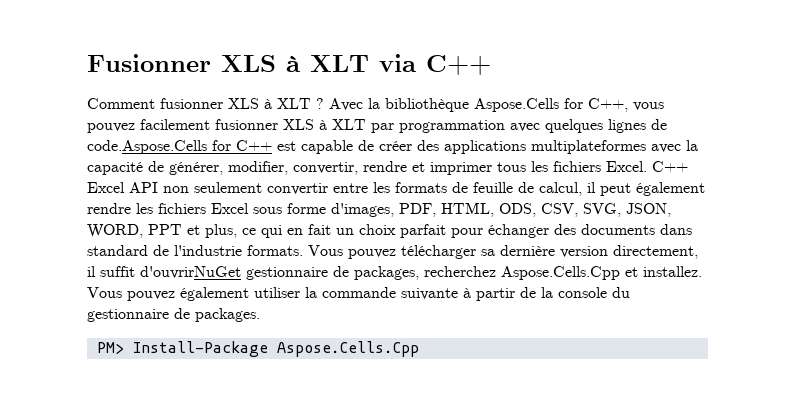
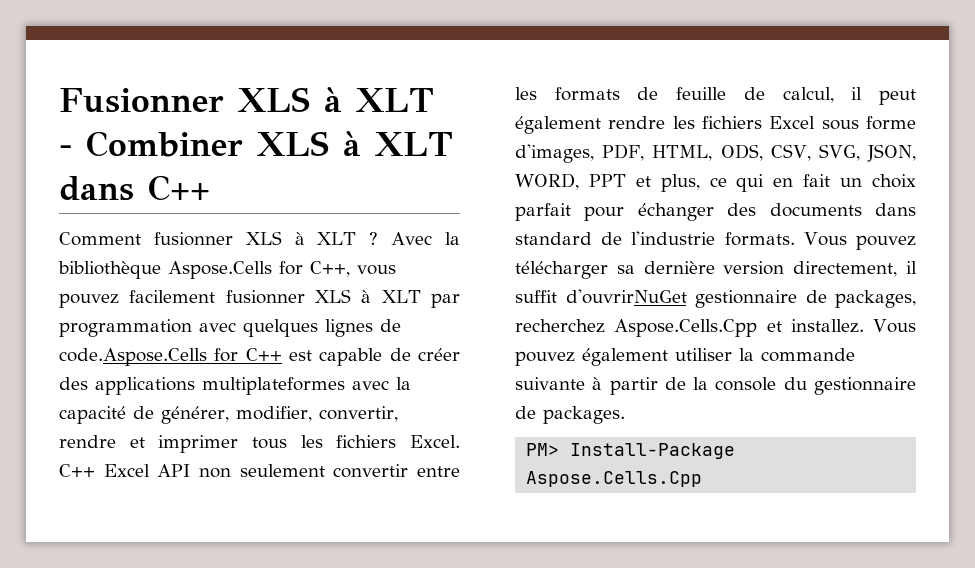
- Fusionner XLS à XLT via C++
+ Fusionner XLS à XLT - Combiner XLS à XLT dans C++

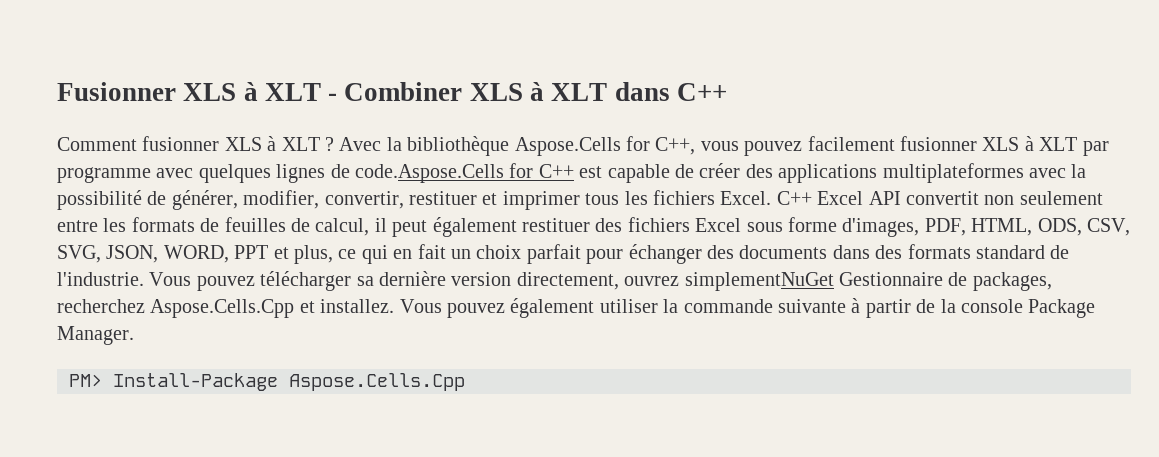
- Avec la bibliothèque Aspose.Cells for C++, vous pouvez facilement fusionner XLS à XLT par programmation avec quelques lignes de code.Aspose.Cells for C++ est capable de créer des applications multiplateformes avec la capacité de générer, modifier, convertir, rendre et imprimer tous les fichiers Excel.
+ Avec la bibliothèque Aspose.Cells for C++, vous pouvez facilement fusionner XLS à XLT par programme avec quelques lignes de code.Aspose.Cells for C++ est capable de créer des applications multiplateformes avec la possibilité de générer, modifier, convertir, restituer et imprimer tous les fichiers Excel.
- C++ Excel API non seulement convertir entre les formats de feuille de calcul, il peut également rendre les fichiers Excel sous forme d'images, PDF, HTML, ODS, CSV, SVG, JSON, WORD, PPT et plus, ce qui en fait un choix parfait pour échanger des documents dans standard de l'industrie formats.
+ C++ Excel API convertit non seulement entre les formats de feuilles de calcul, il peut également restituer des fichiers Excel sous forme d'images, PDF, HTML, ODS, CSV, SVG, JSON, WORD, PPT et plus, ce qui en fait un choix parfait pour échanger des documents dans des formats standard de l'industrie.
- Vous pouvez télécharger sa dernière version directement, il suffit d'ouvrirNuGet gestionnaire de packages, recherchez Aspose.Cells.Cpp et installez.
+ Vous pouvez télécharger sa dernière version directement, ouvrez simplementNuGet Gestionnaire de packages, recherchez Aspose.Cells.Cpp et installez.
- Vous pouvez également utiliser la commande suivante à partir de la console du gestionnaire de packages.
+ Vous pouvez également utiliser la commande suivante à partir de la console Package Manager.

